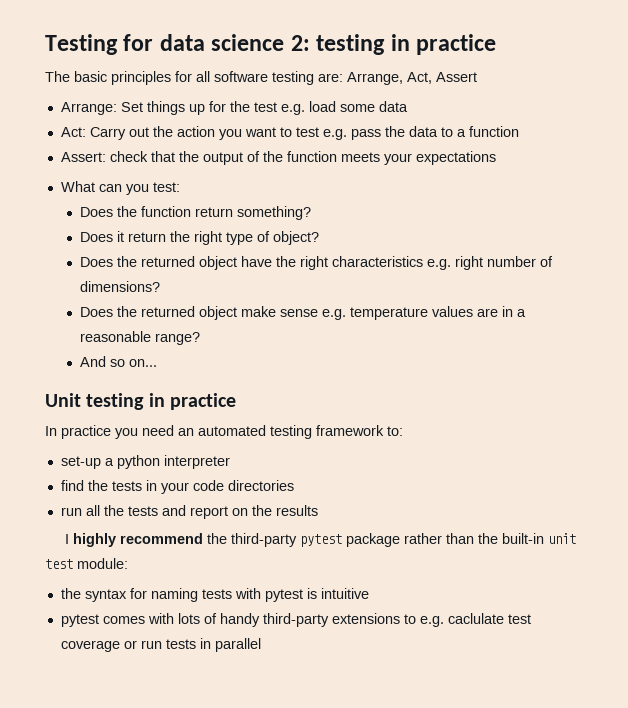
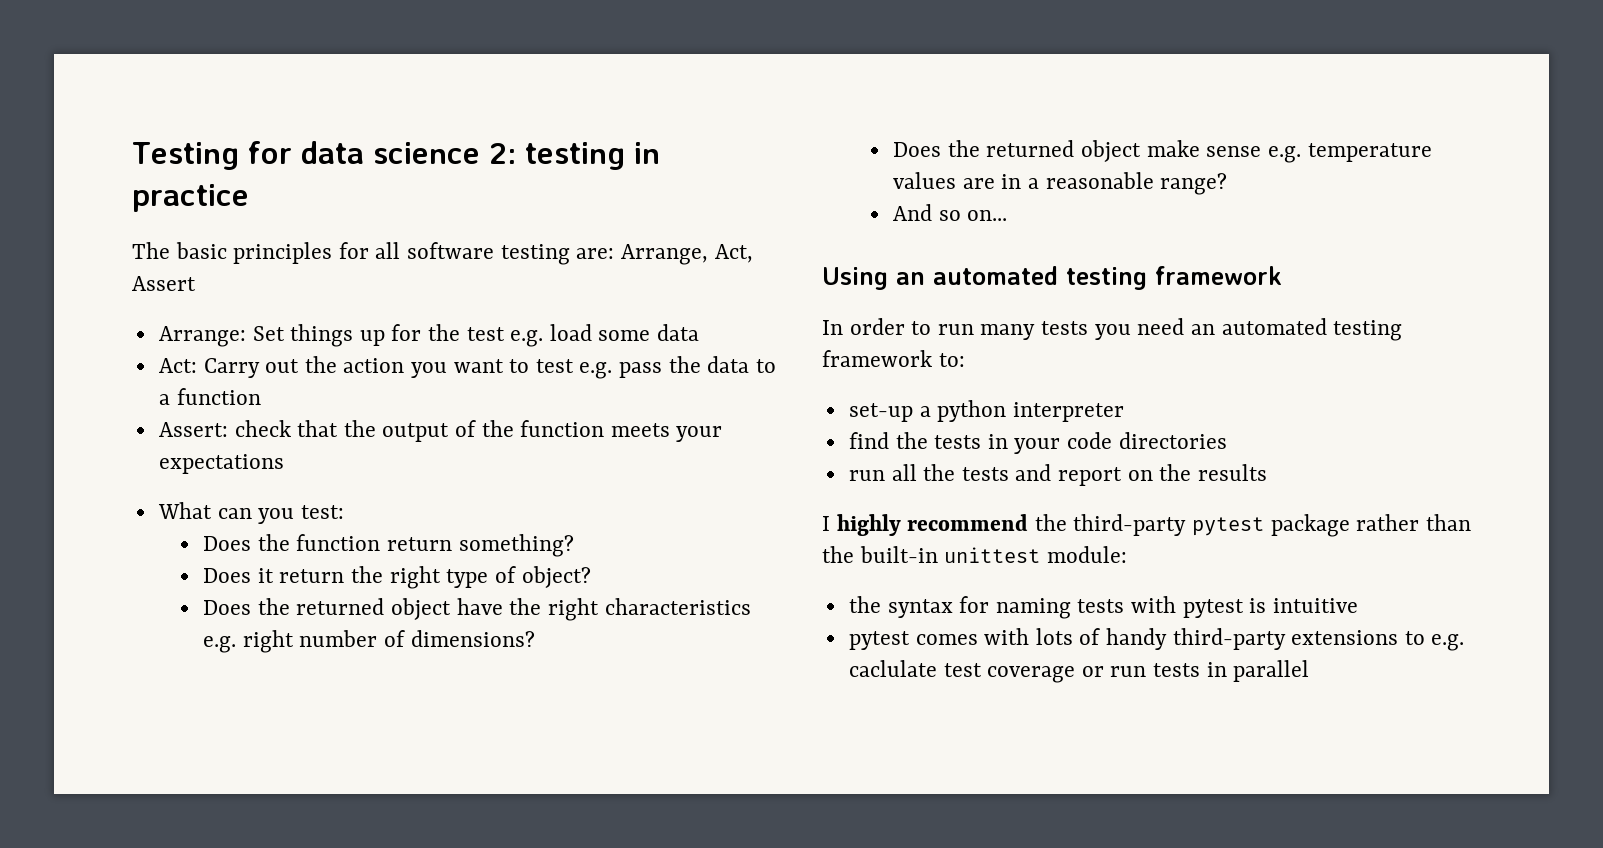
- Unit testing in practice
- In practice you need an automated testing framework to:
+ Using an automated testing framework
+ In order to run many tests you need an automated testing framework to:
- I highly recommend the third-party pytest package rather than the built-in unit test module:
+ I highly recommend the third-party pytest package rather than the built-in unittest module:

